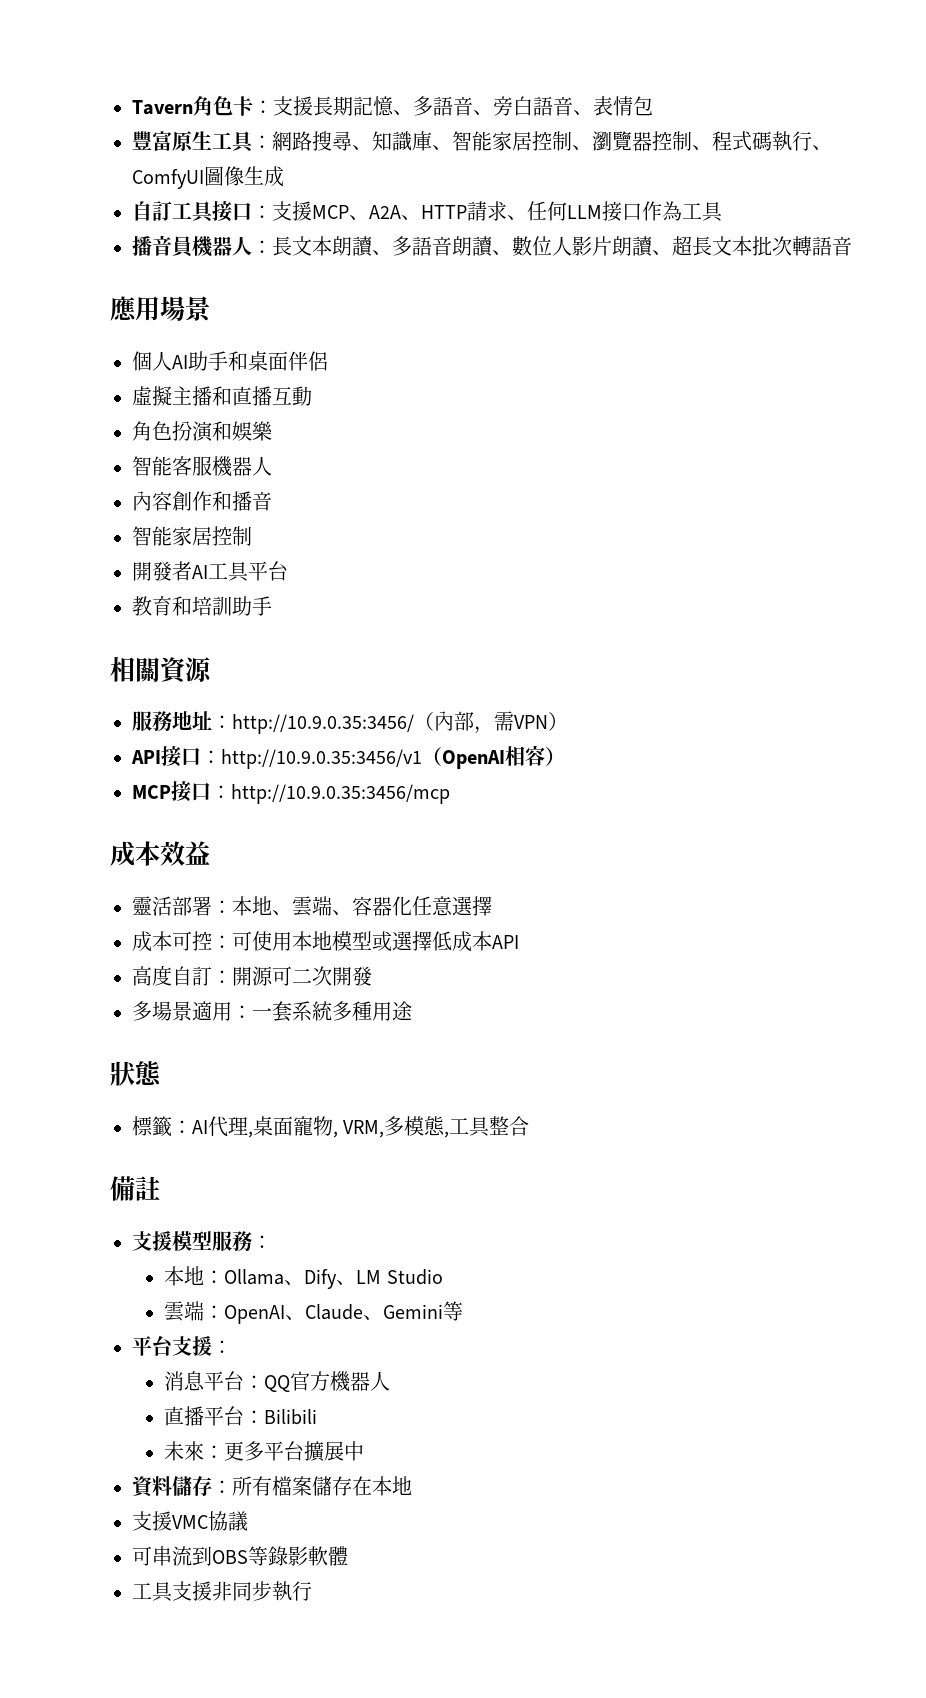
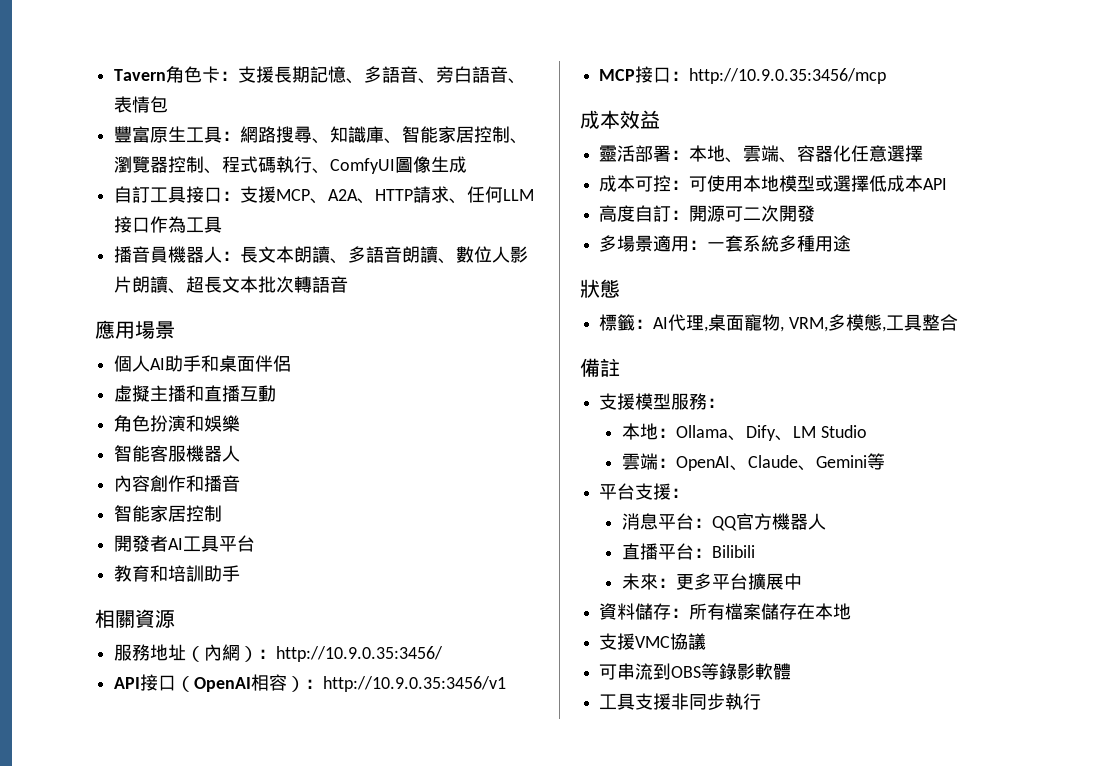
- 服務地址：http://10.9.0.35:3456/（內部，需VPN）
+ 服務地址（內網）：http://10.9.0.35:3456/
- API接口：http://10.9.0.35:3456/v1（OpenAI相容）
+ API接口（OpenAI相容）：http://10.9.0.35:3456/v1

